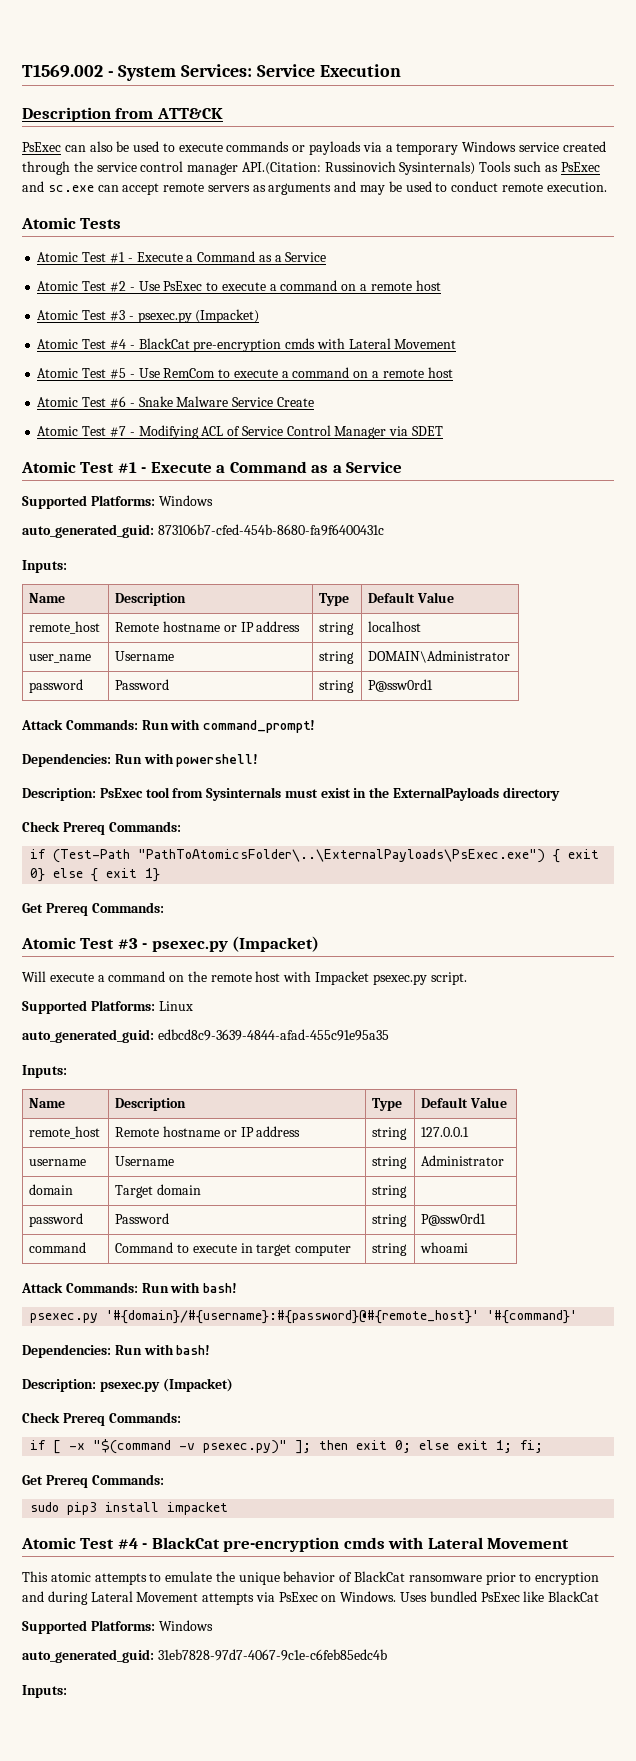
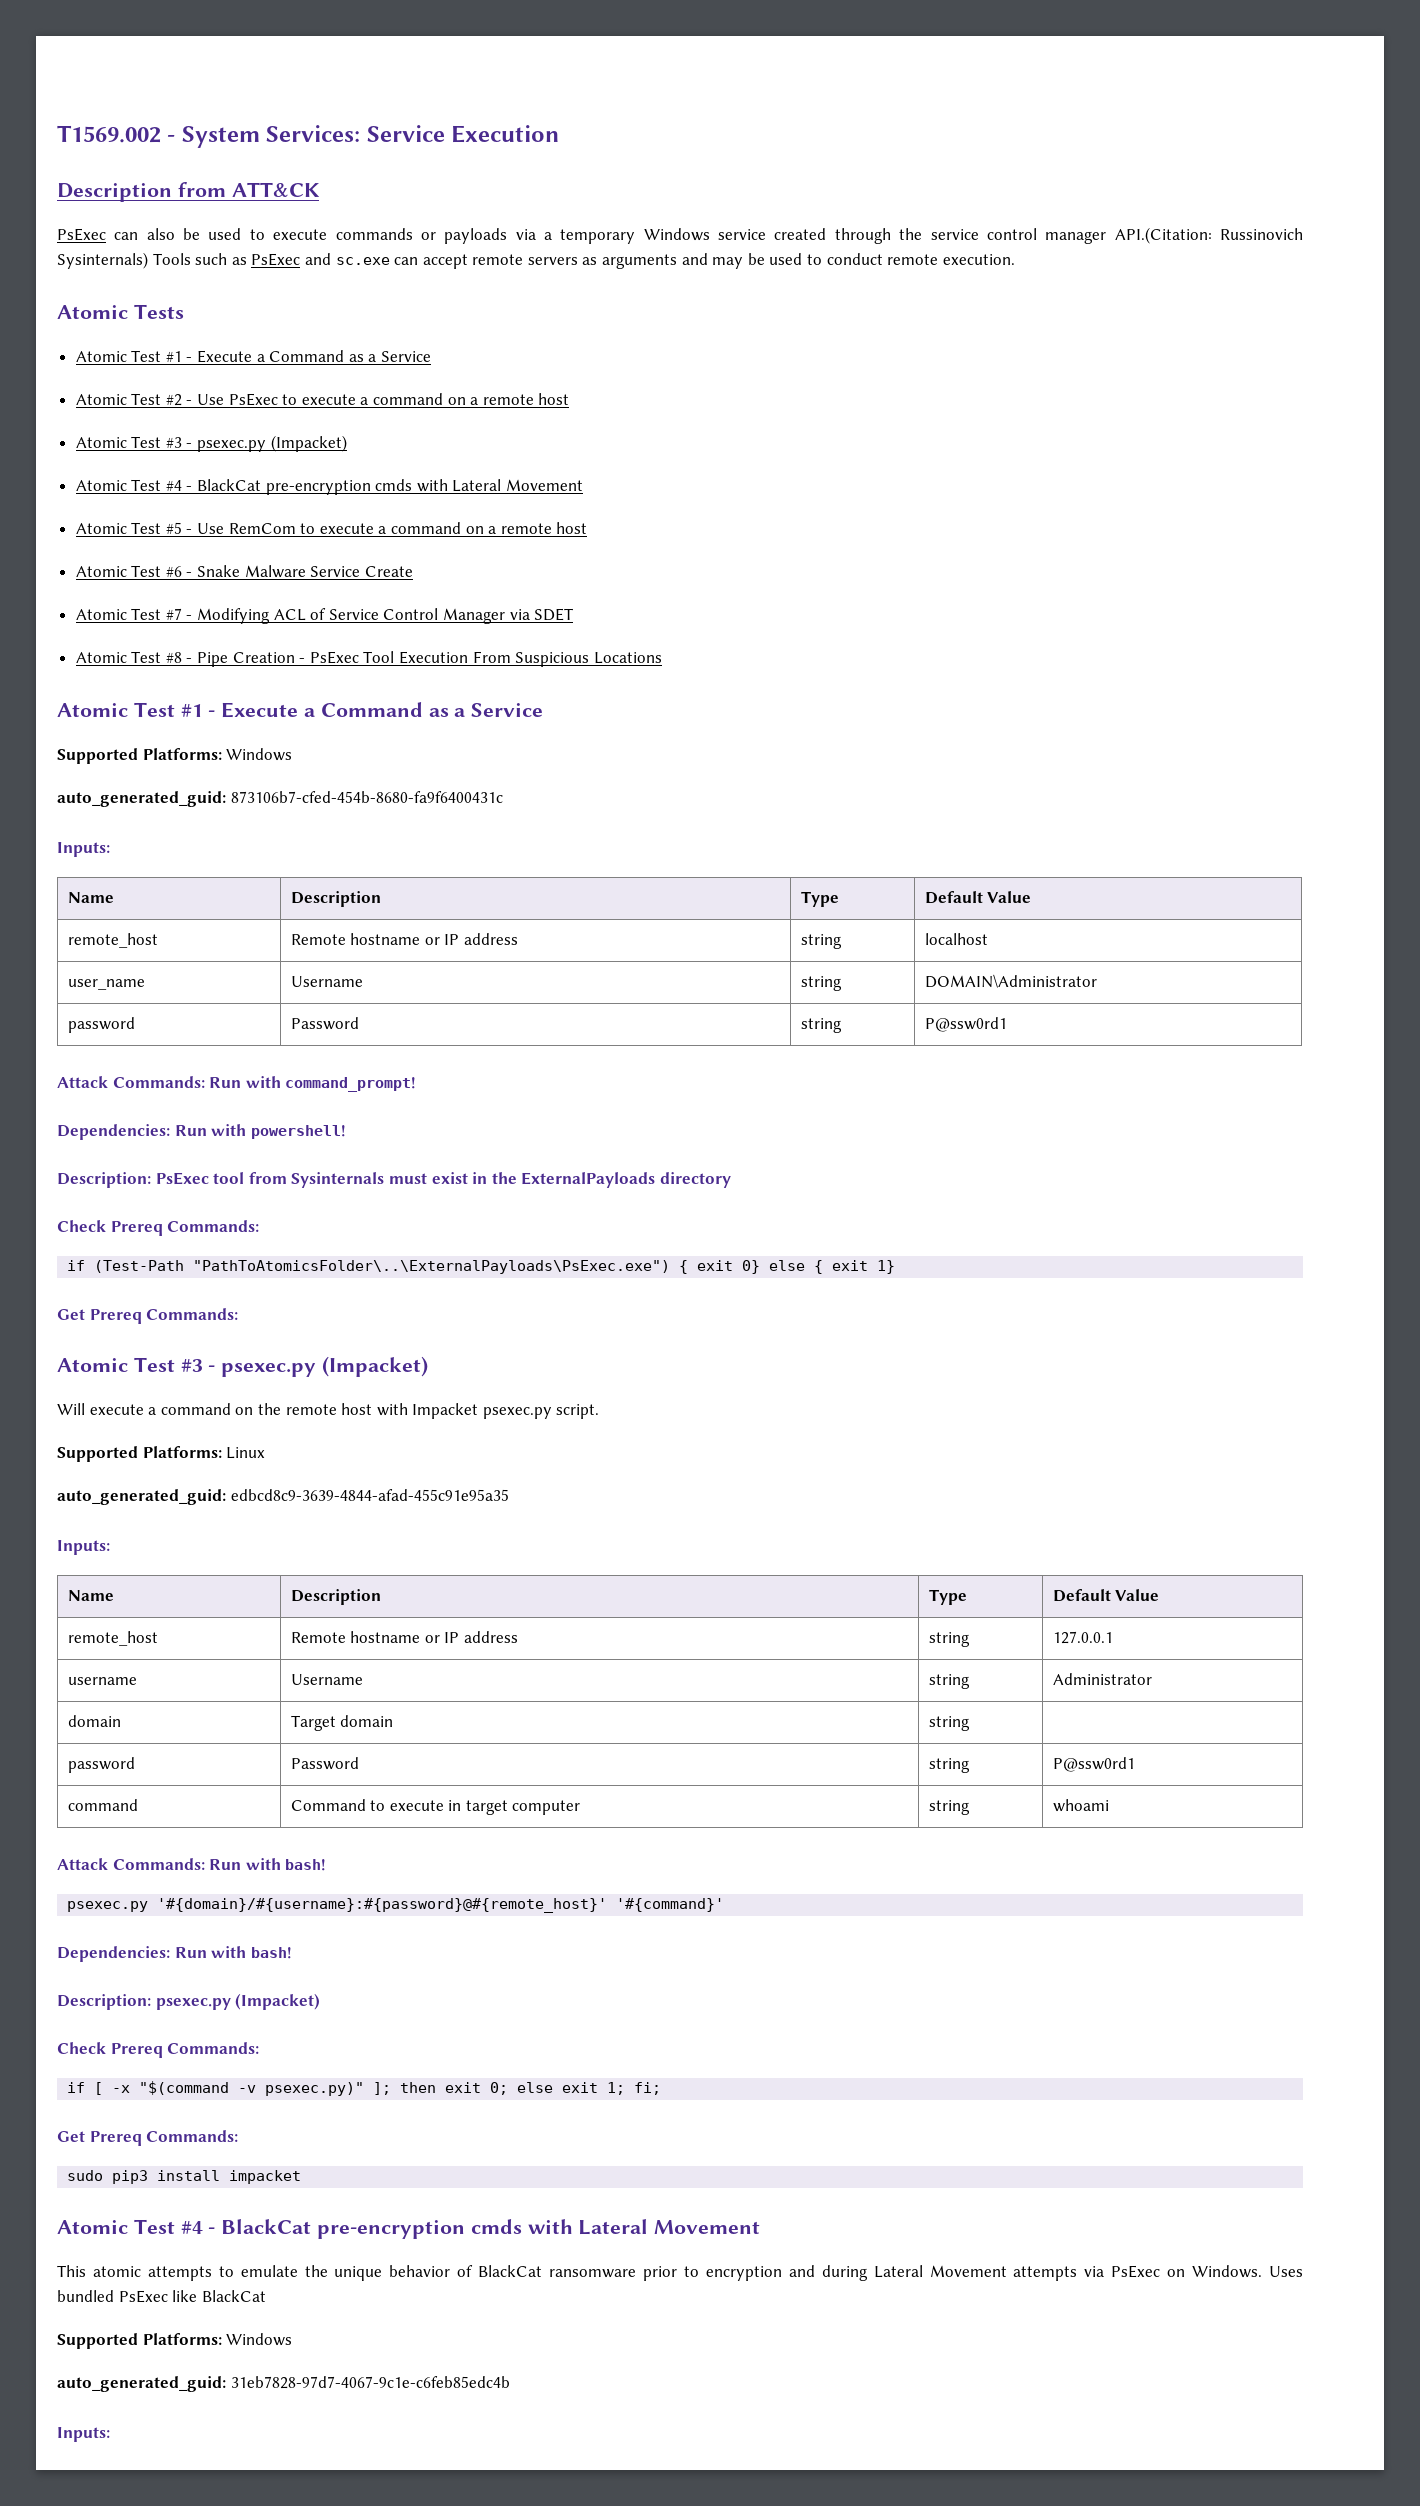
+ Atomic Test #8 - Pipe Creation - PsExec Tool Execution From Suspicious Locations

